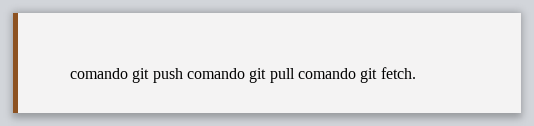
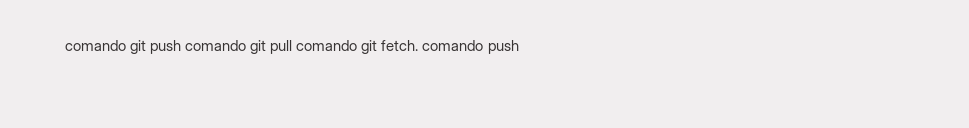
- comando git push comando git pull comando git fetch.
+ comando git push comando git pull comando git fetch. comando push

